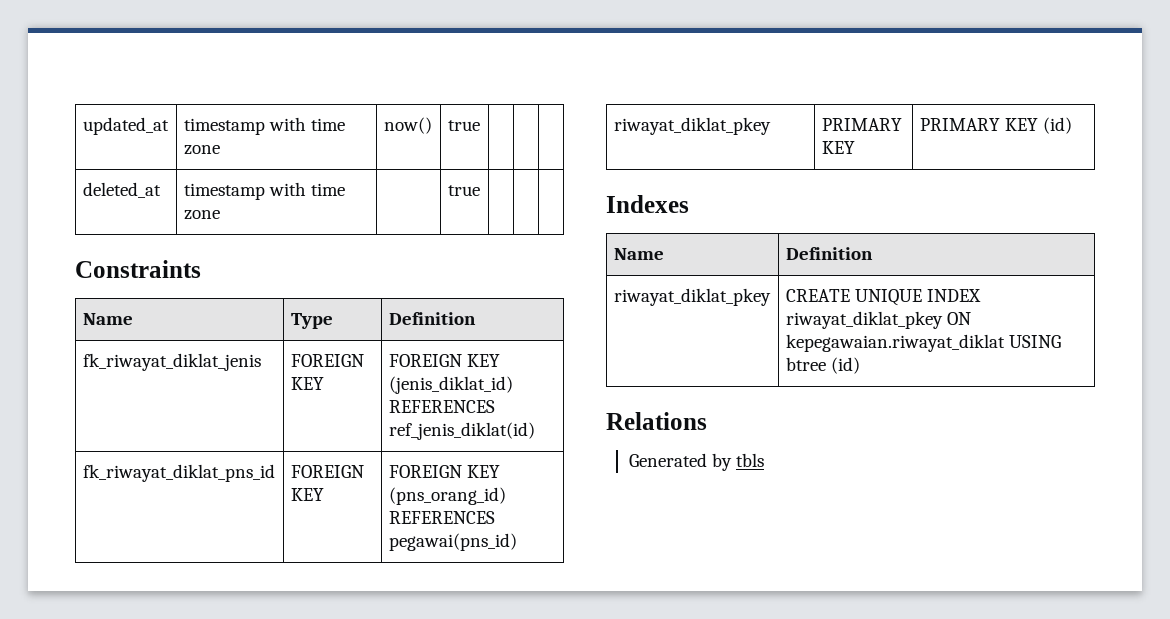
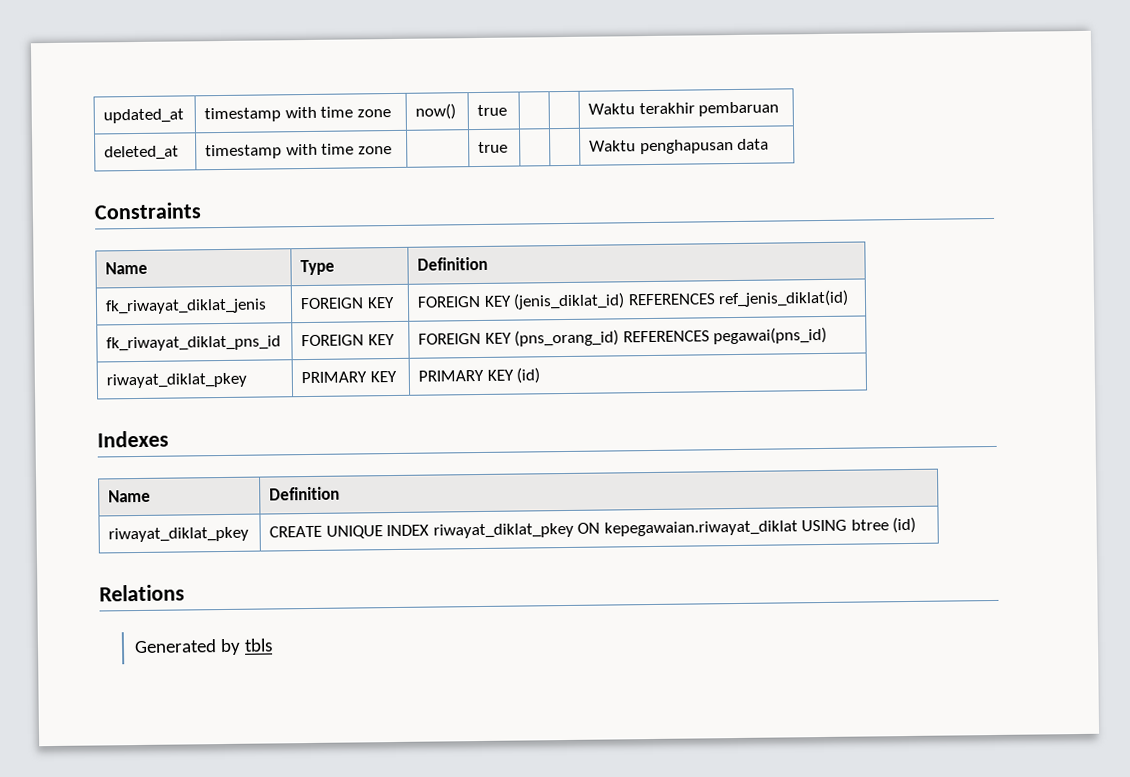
- updated_at | timestamp with time zone | now() | true | | |
+ updated_at | timestamp with time zone | now() | true | | | Waktu terakhir pembaruan
- deleted_at | timestamp with time zone | | true | | |
+ deleted_at | timestamp with time zone | | true | | | Waktu penghapusan data

